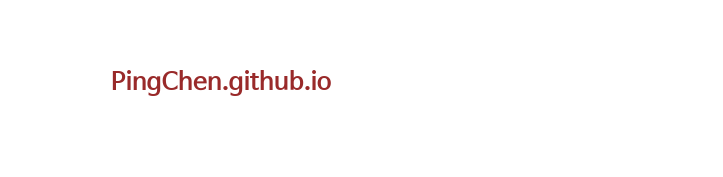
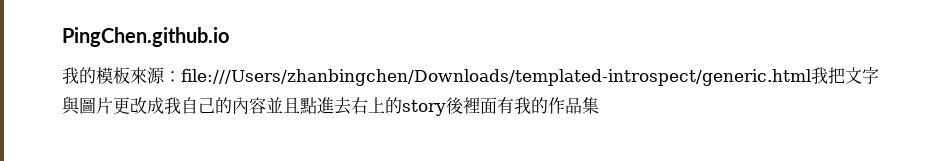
+ 我的模板來源：file:///Users/zhanbingchen/Downloads/templated-introspect/generic.html我把文字與圖片更改成我自己的內容並且點進去右上的story後裡面有我的作品集

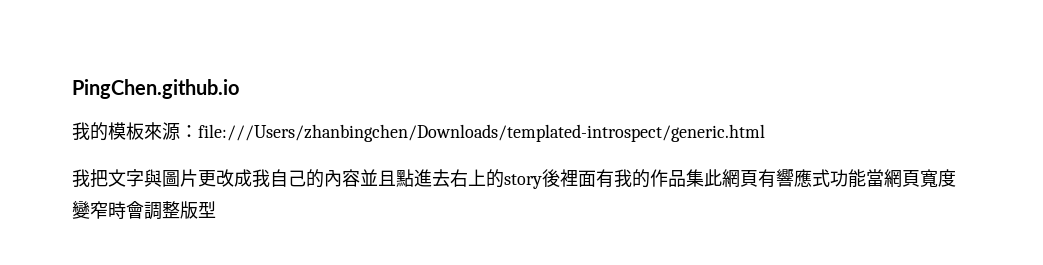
- 我的模板來源：file:///Users/zhanbingchen/Downloads/templated-introspect/generic.html我把文字與圖片更改成我自己的內容並且點進去右上的story後裡面有我的作品集
+ 我的模板來源：file:///Users/zhanbingchen/Downloads/templated-introspect/generic.html
+ 我把文字與圖片更改成我自己的內容並且點進去右上的story後裡面有我的作品集此網頁有響應式功能當網頁寬度變窄時會調整版型

